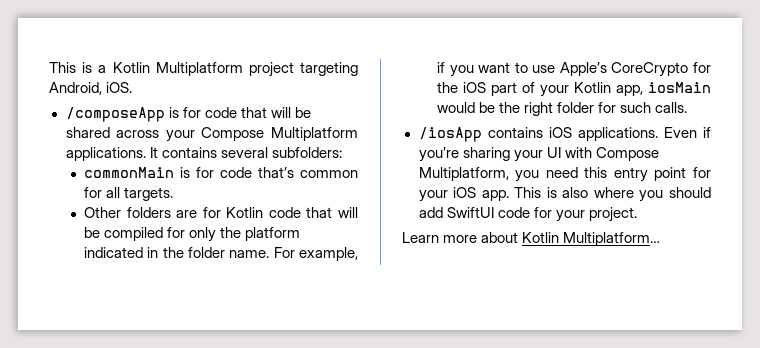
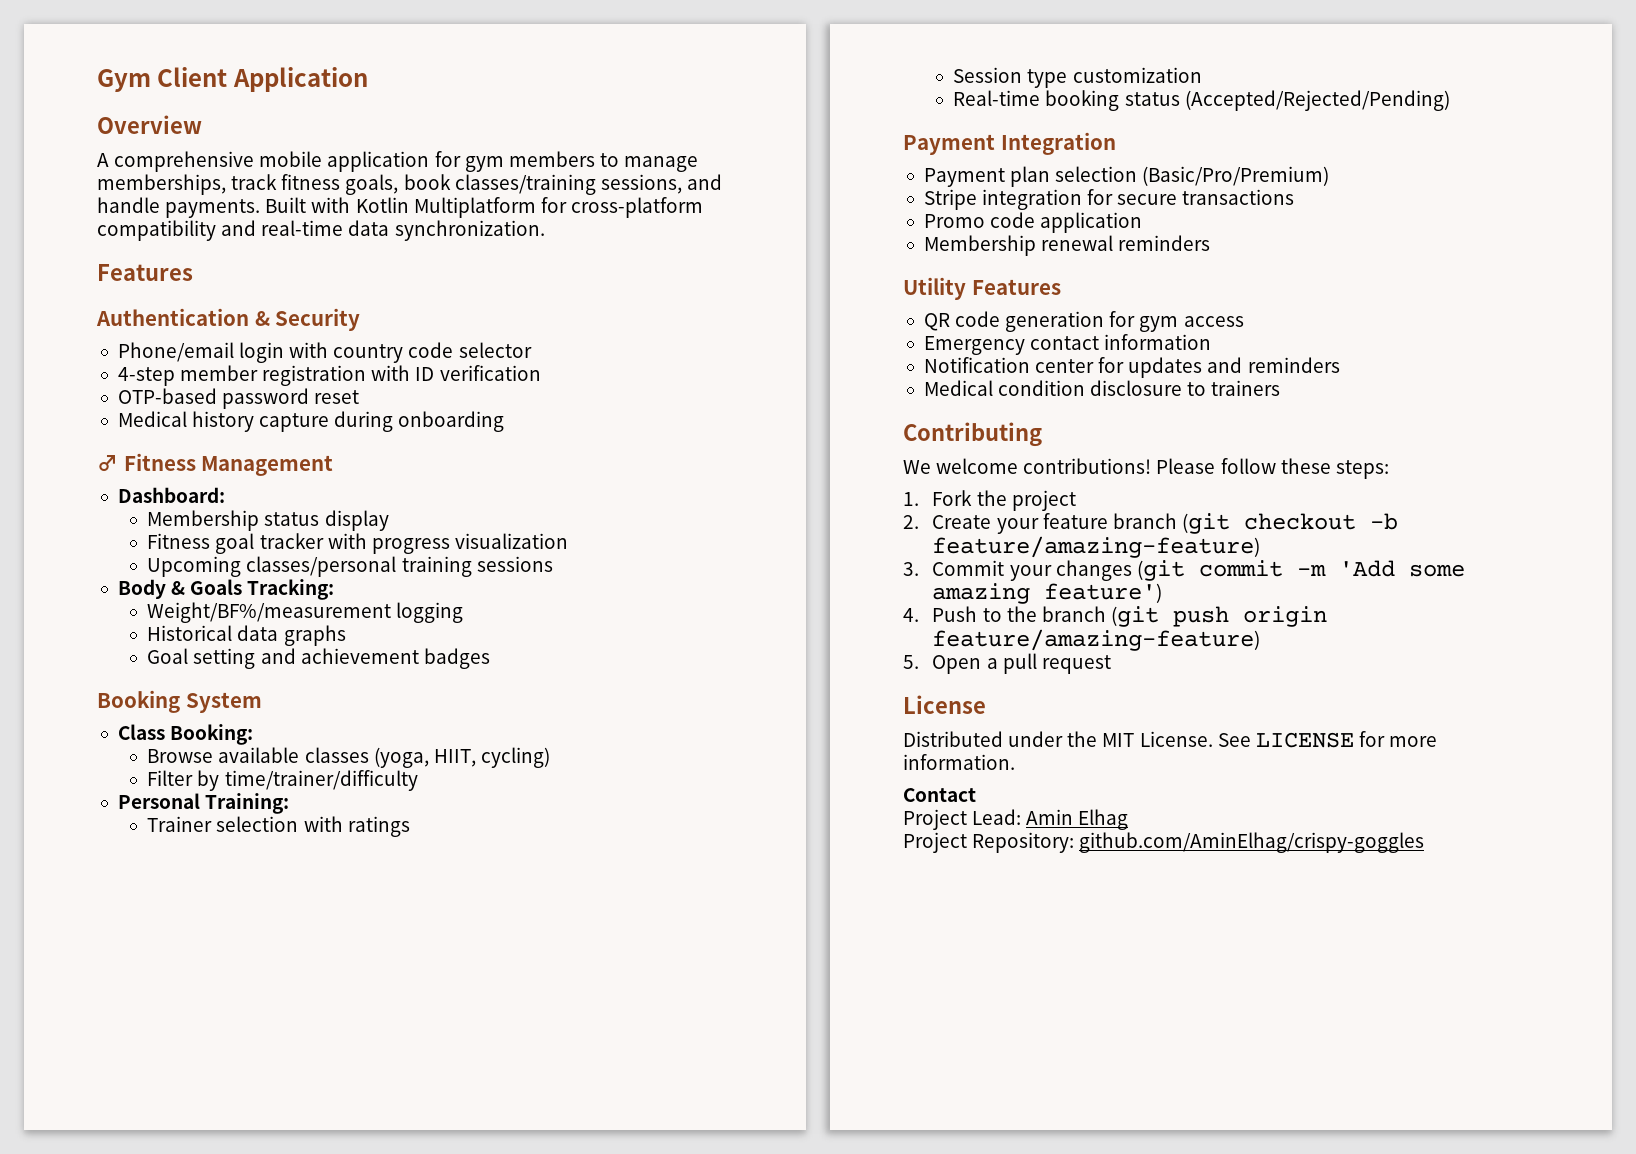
- This is a Kotlin Multiplatform project targeting Android, iOS.
- /composeApp is for code that will be shared across your Compose Multiplatform applications. It contains several subfolders:
- commonMain is for code that’s common for all targets.
- Other folders are for Kotlin code that will be compiled for only the platform indicated in the folder name. For example, if you want to use Apple’s CoreCrypto for the iOS part of your Kotlin app, iosMain would be the right folder for such calls.
- /iosApp contains iOS applications. Even if you’re sharing your UI with Compose Multiplatform, you need this entry point for your iOS app. This is also where you should add SwiftUI code for your project.
- Learn more about Kotlin Multiplatform…
+ Gym Client Application
+ Overview
+ A comprehensive mobile application for gym members to manage memberships, track fitness goals, book classes/training sessions, and handle payments. Built with Kotlin Multiplatform for cross-platform compatibility and real-time data synchronization.
+ Features
+ Authentication & Security
+ Phone/email login with country code selector
+ 4-step member registration with ID verification
+ OTP-based password reset
+ Medical history capture during onboarding
+ ♂ Fitness Management
+ Dashboard:
+ Membership status display
+ Fitness goal tracker with progress visualization
+ Upcoming classes/personal training sessions
+ Body & Goals Tracking:
+ Weight/BF%/measurement logging
+ Historical data graphs
+ Goal setting and achievement badges
+ Booking System
+ Class Booking:
+ Browse available classes (yoga, HIIT, cycling)
+ Filter by time/trainer/difficulty
+ Personal Training:
+ Trainer selection with ratings
+ Session type customization
+ Real-time booking status (Accepted/Rejected/Pending)
+ Payment Integration
+ Payment plan selection (Basic/Pro/Premium)
+ Stripe integration for secure transactions
+ Promo code application
+ Membership renewal reminders
+ Utility Features
+ QR code generation for gym access
+ Emergency contact information
+ Notification center for updates and reminders
+ Medical condition disclosure to trainers
+ Contributing
+ We welcome contributions! Please follow these steps:
+ 1. Fork the project
+ 2. Create your feature branch (git checkout -b feature/amazing-feature)
+ 3. Commit your changes (git commit -m 'Add some amazing feature')
+ 4. Push to the branch (git push origin feature/amazing-feature)
+ 5. Open a pull request
+ License
+ Distributed under the MIT License. See LICENSE for more information.
+ Contact
+ Project Lead: Amin Elhag
+ Project Repository: github.com/AminElhag/crispy-goggles

